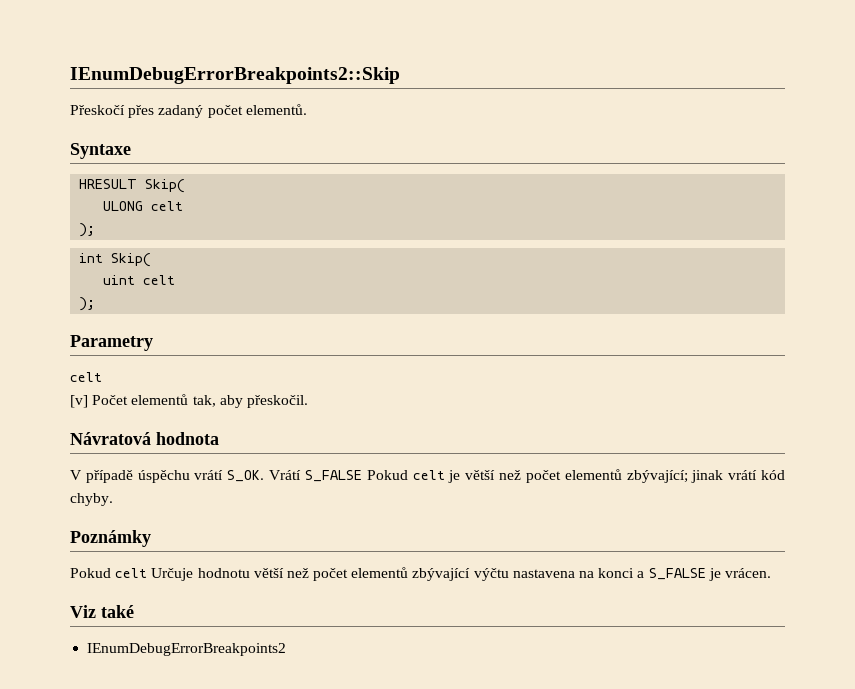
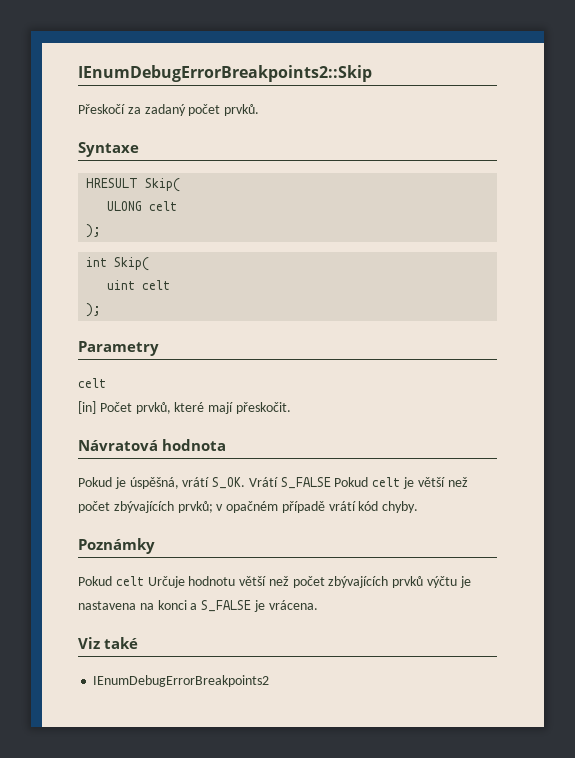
- Přeskočí přes zadaný počet elementů.
+ Přeskočí za zadaný počet prvků.
- [v] Počet elementů tak, aby přeskočil.
+ [in] Počet prvků, které mají přeskočit.
- V případě úspěchu vrátí S_OK.
+ Pokud je úspěšná, vrátí S_OK.
- Vrátí S_FALSE Pokud celt je větší než počet elementů zbývající; jinak vrátí kód chyby.
+ Vrátí S_FALSE Pokud celt je větší než počet zbývajících prvků; v opačném případě vrátí kód chyby.
- Pokud celt Určuje hodnotu větší než počet elementů zbývající výčtu nastavena na konci a S_FALSE je vrácen.
+ Pokud celt Určuje hodnotu větší než počet zbývajících prvků výčtu je nastavena na konci a S_FALSE je vrácena.

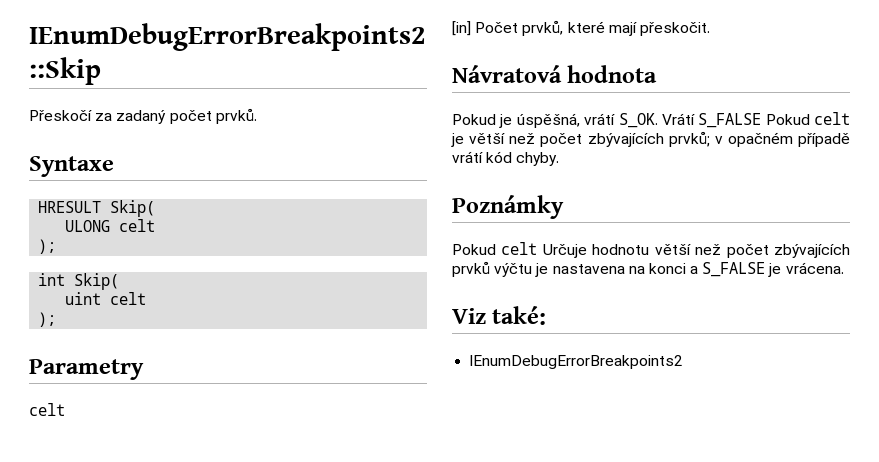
- Viz také
+ Viz také:

